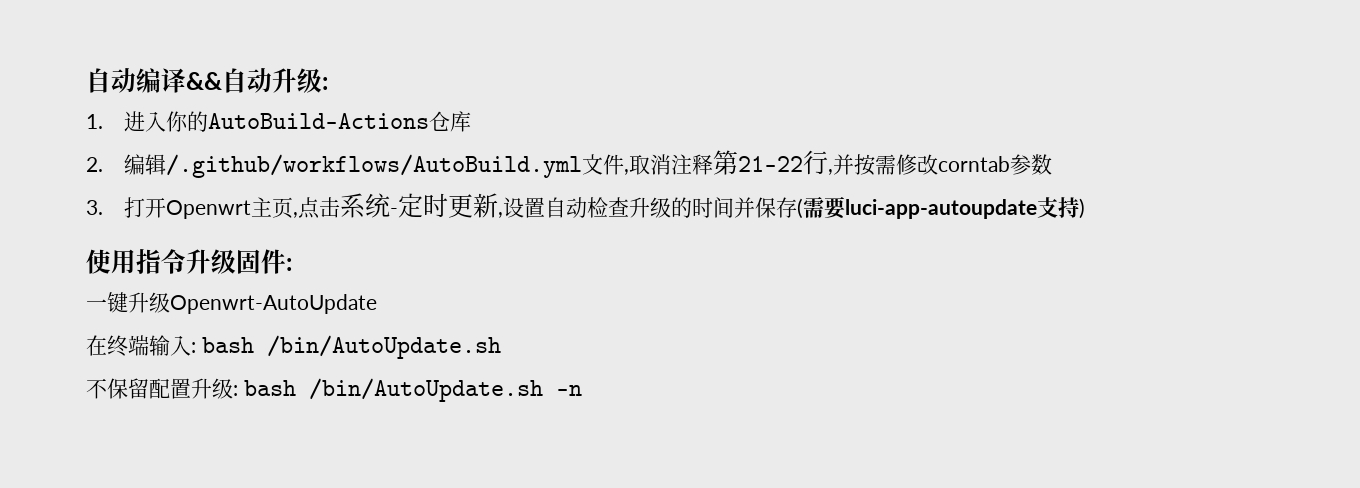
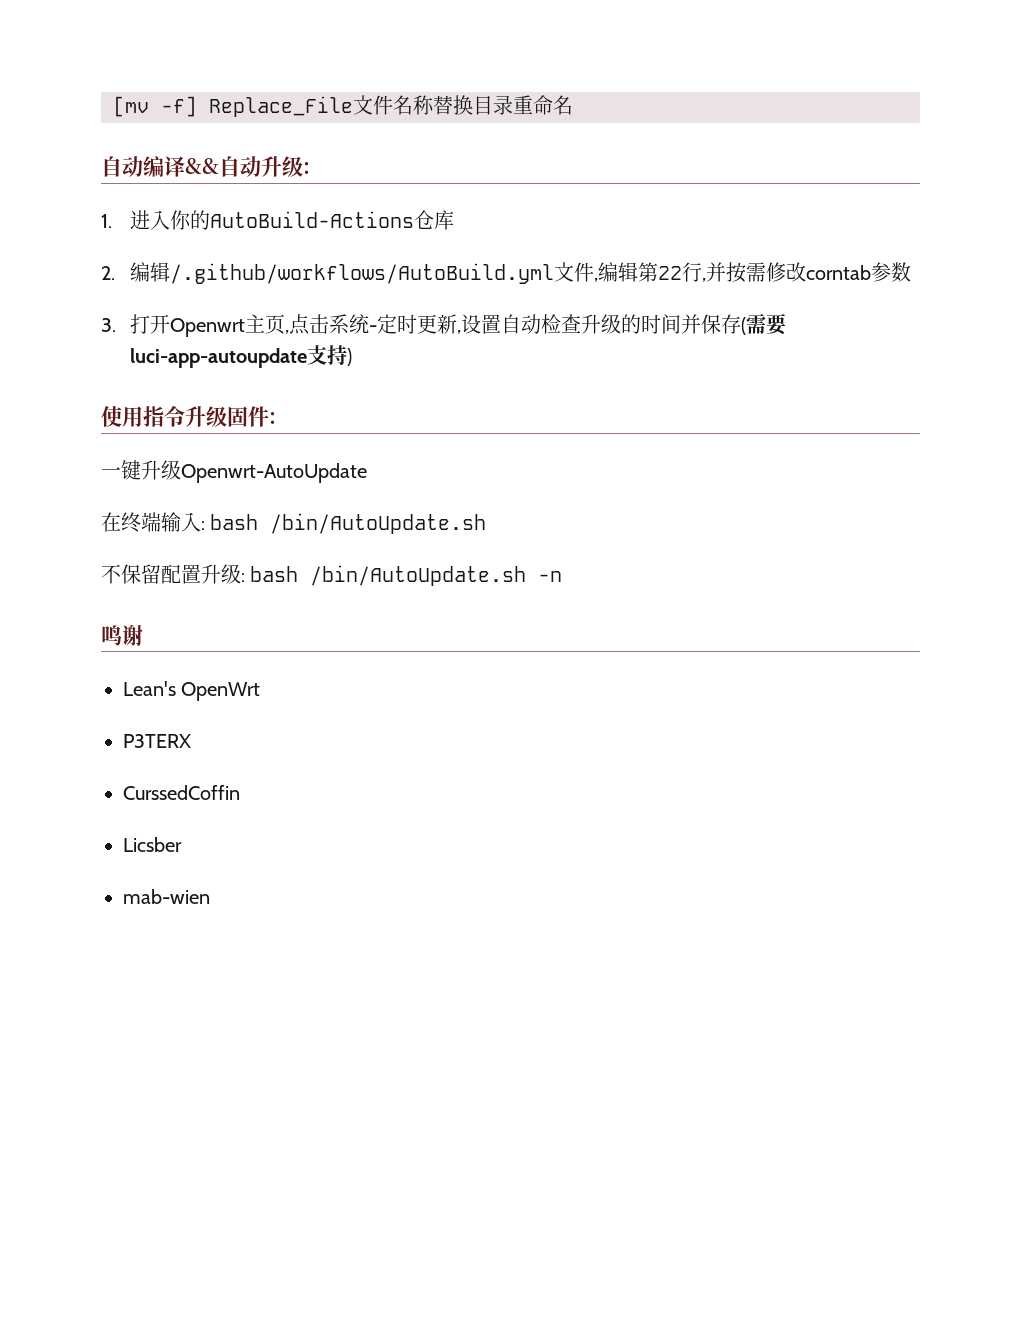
+ [mv -f] Replace_File文件名称替换目录重命名
- 2.编辑/.github/workflows/AutoBuild.yml文件,取消注释第21-22行,并按需修改corntab参数
+ 2.编辑/.github/workflows/AutoBuild.yml文件,编辑第22行,并按需修改corntab参数
+ 鸣谢
+ Lean's OpenWrt
+ P3TERX
+ CurssedCoffin
+ Licsber
+ mab-wien

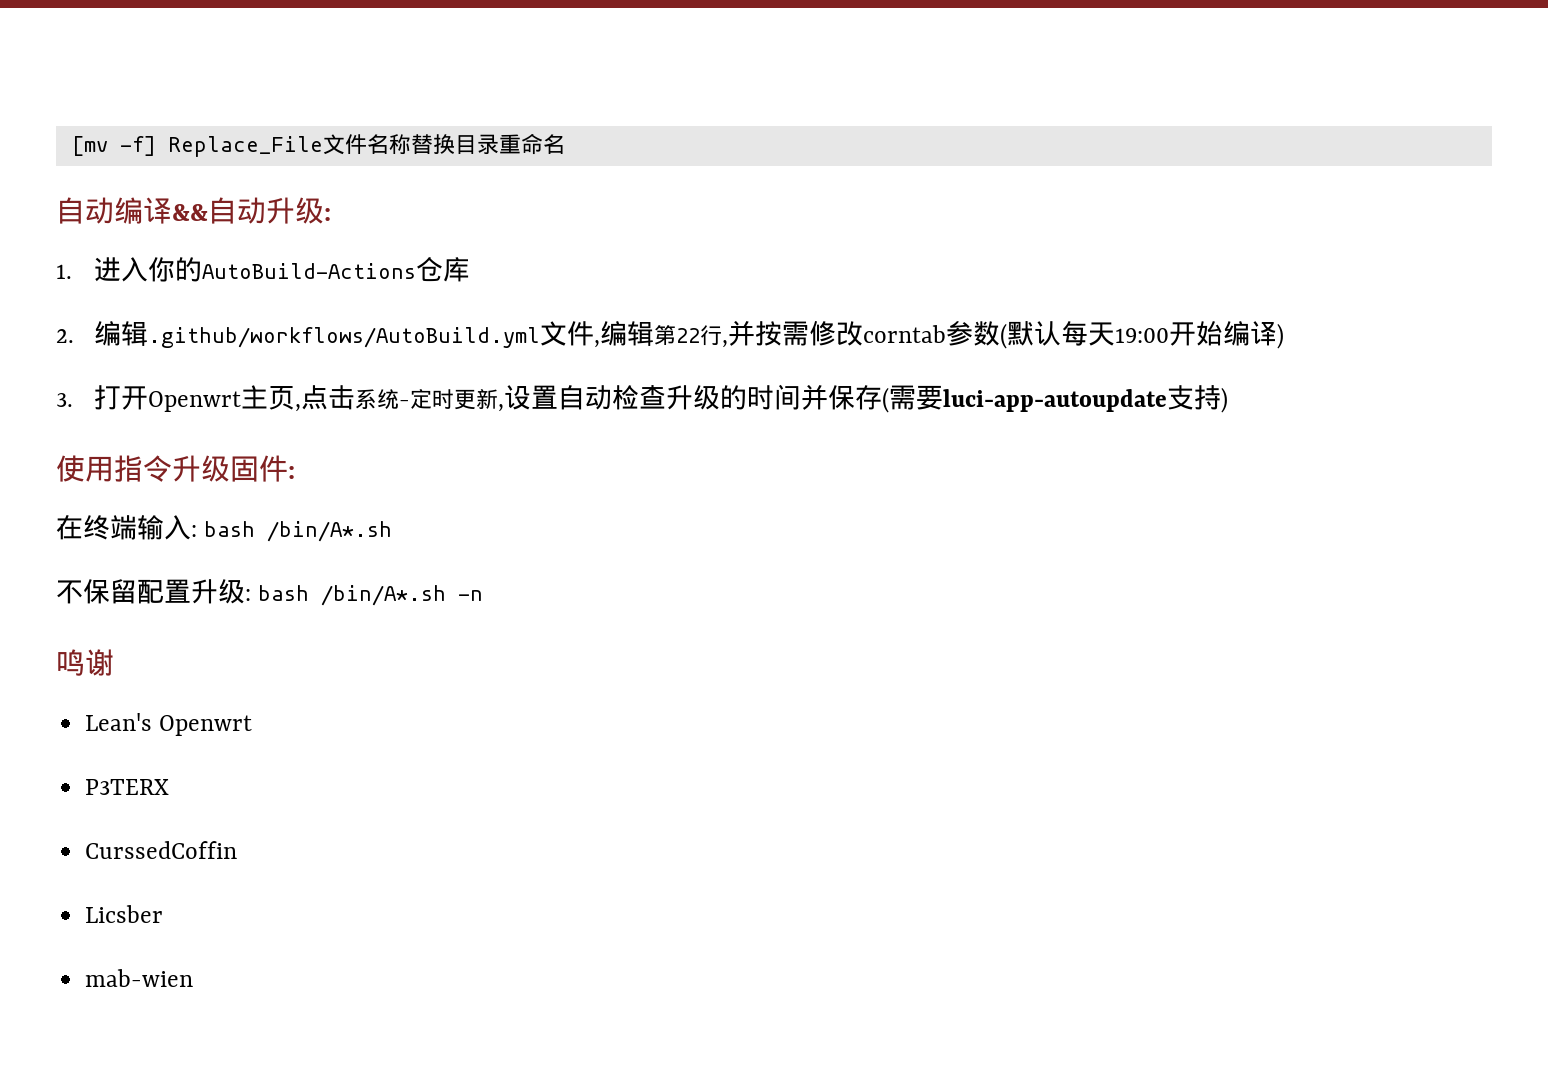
- 2.编辑/.github/workflows/AutoBuild.yml文件,编辑第22行,并按需修改corntab参数
+ 2.编辑.github/workflows/AutoBuild.yml文件,编辑第22行,并按需修改corntab参数(默认每天19:00开始编译)
- 一键升级Openwrt-AutoUpdate
- 在终端输入: bash /bin/AutoUpdate.sh
+ 在终端输入: bash /bin/A*.sh
- 不保留配置升级: bash /bin/AutoUpdate.sh -n
+ 不保留配置升级: bash /bin/A*.sh -n
- Lean's OpenWrt
+ Lean's Openwrt

